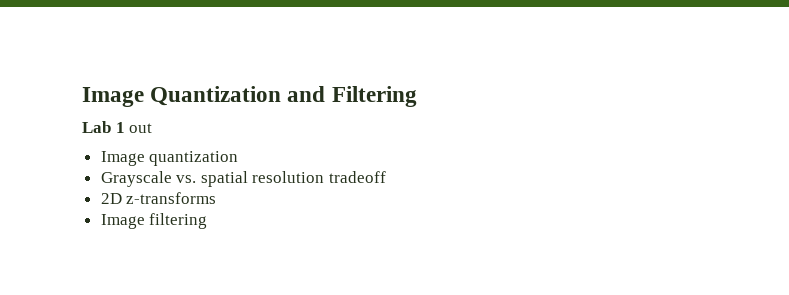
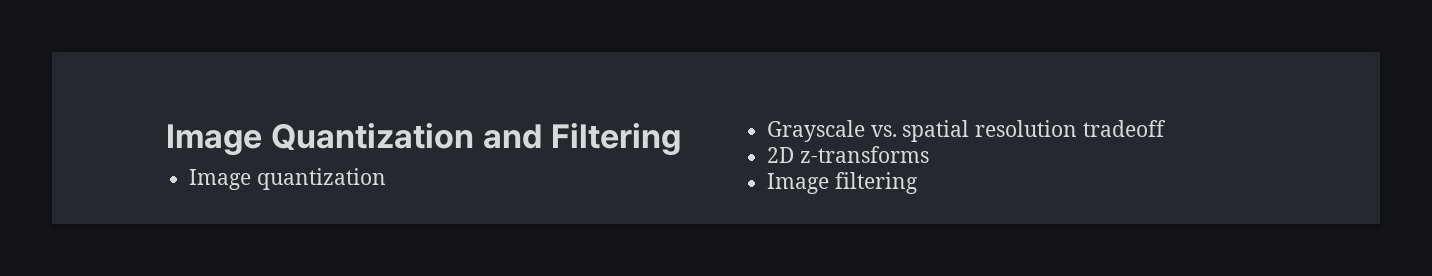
- Lab 1 out

